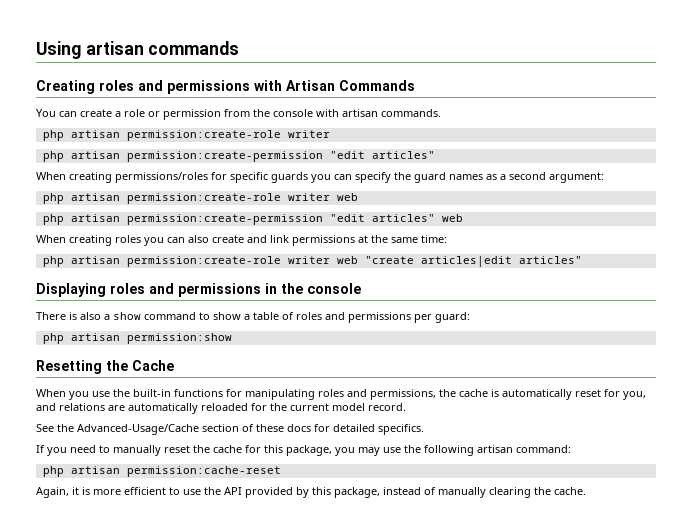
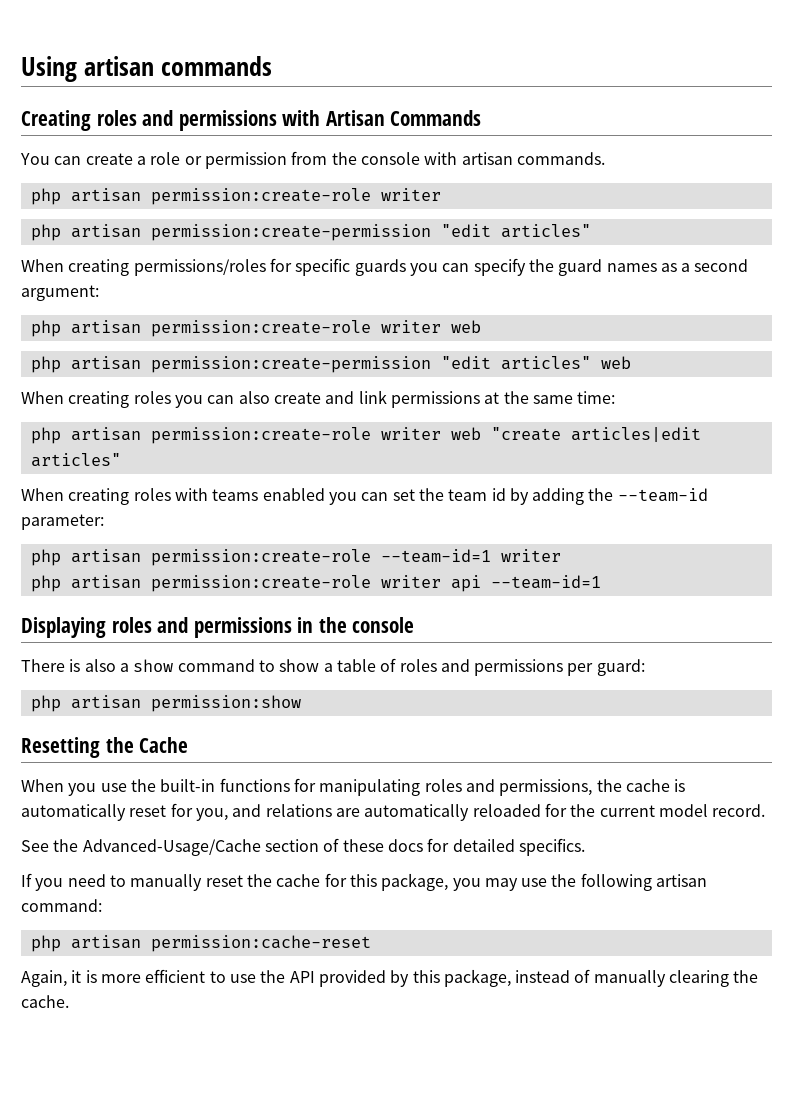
+ When creating roles with teams enabled you can set the team id by adding the --team-id parameter:
+ php artisan permission:create-role --team-id=1 writer
+ php artisan permission:create-role writer api --team-id=1

